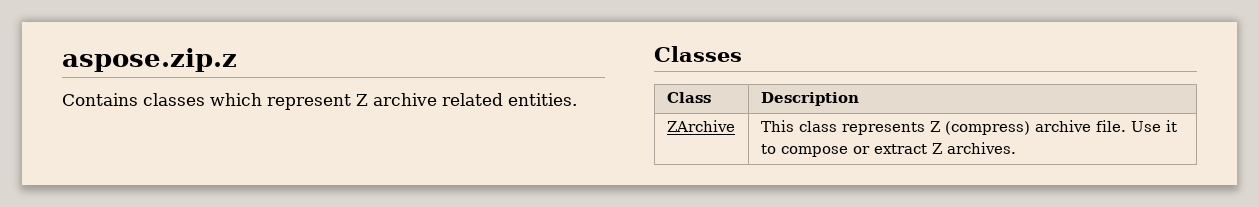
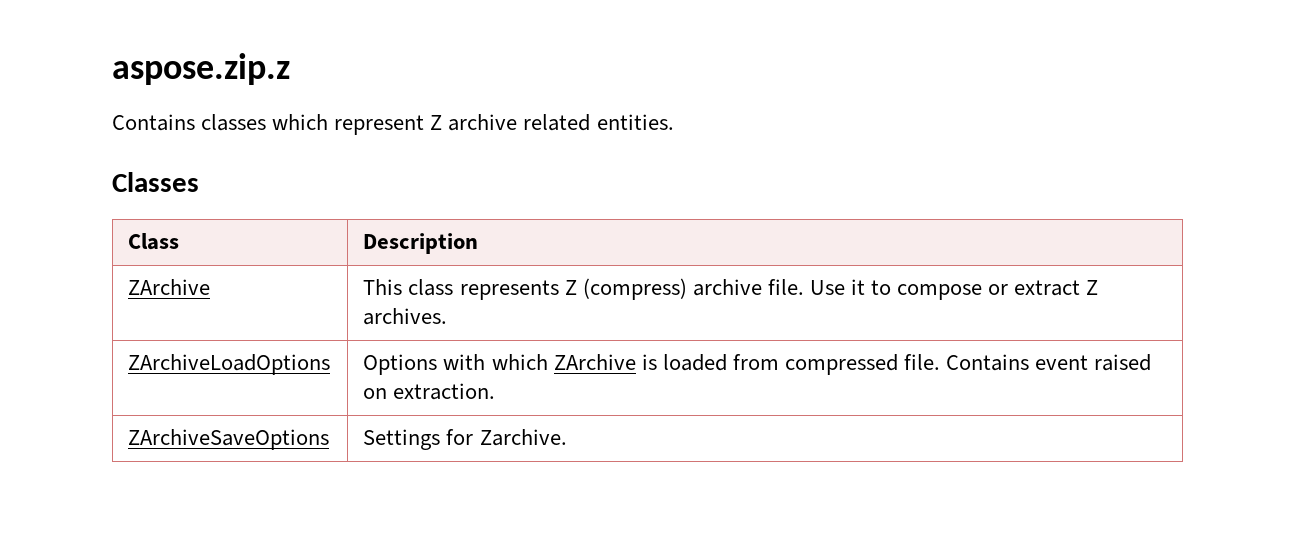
+ ZArchiveLoadOptions | Options with which ZArchive is loaded from compressed file. Contains event raised on extraction.
+ ZArchiveSaveOptions | Settings for Zarchive.

